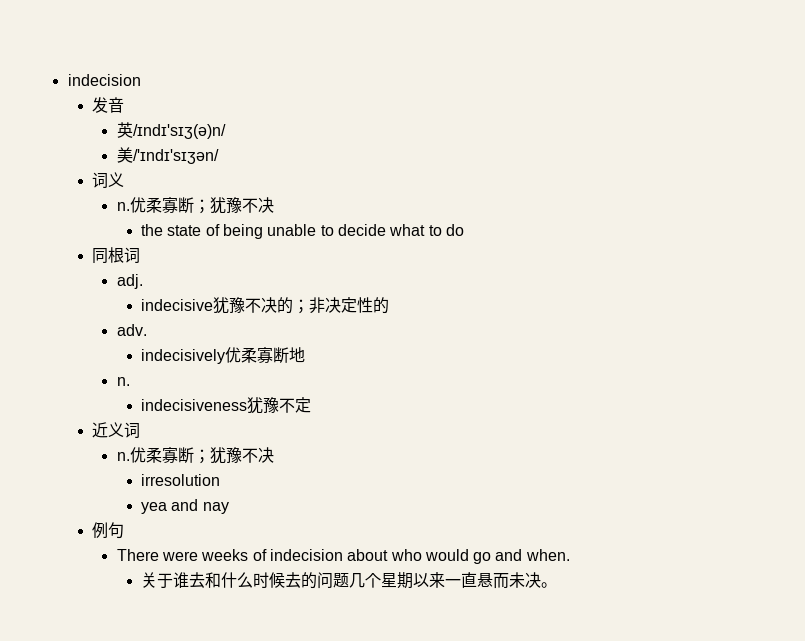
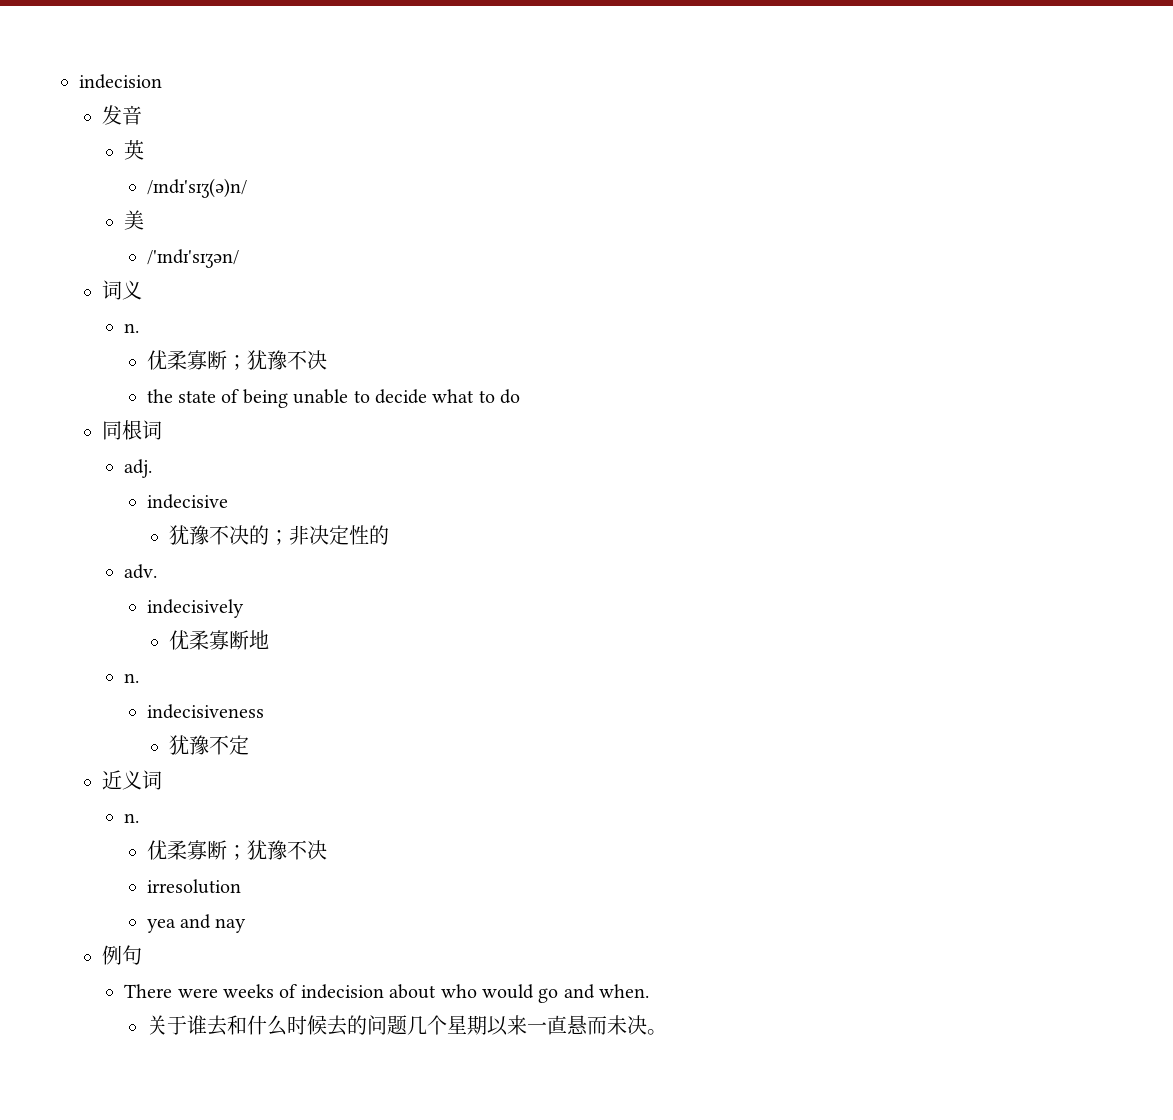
- 英/ɪndɪ'sɪʒ(ə)n/
+ 英
+ /ɪndɪ'sɪʒ(ə)n/
- 美/'ɪndɪ'sɪʒən/
+ 美
+ /'ɪndɪ'sɪʒən/
  词义
- n.优柔寡断；犹豫不决
+ n.
+ 优柔寡断；犹豫不决
- indecisive犹豫不决的；非决定性的
+ indecisive
+ 犹豫不决的；非决定性的
- indecisively优柔寡断地
+ indecisively
+ 优柔寡断地
- indecisiveness犹豫不定
+ indecisiveness
+ 犹豫不定
  近义词
- n.优柔寡断；犹豫不决
+ n.
+ 优柔寡断；犹豫不决

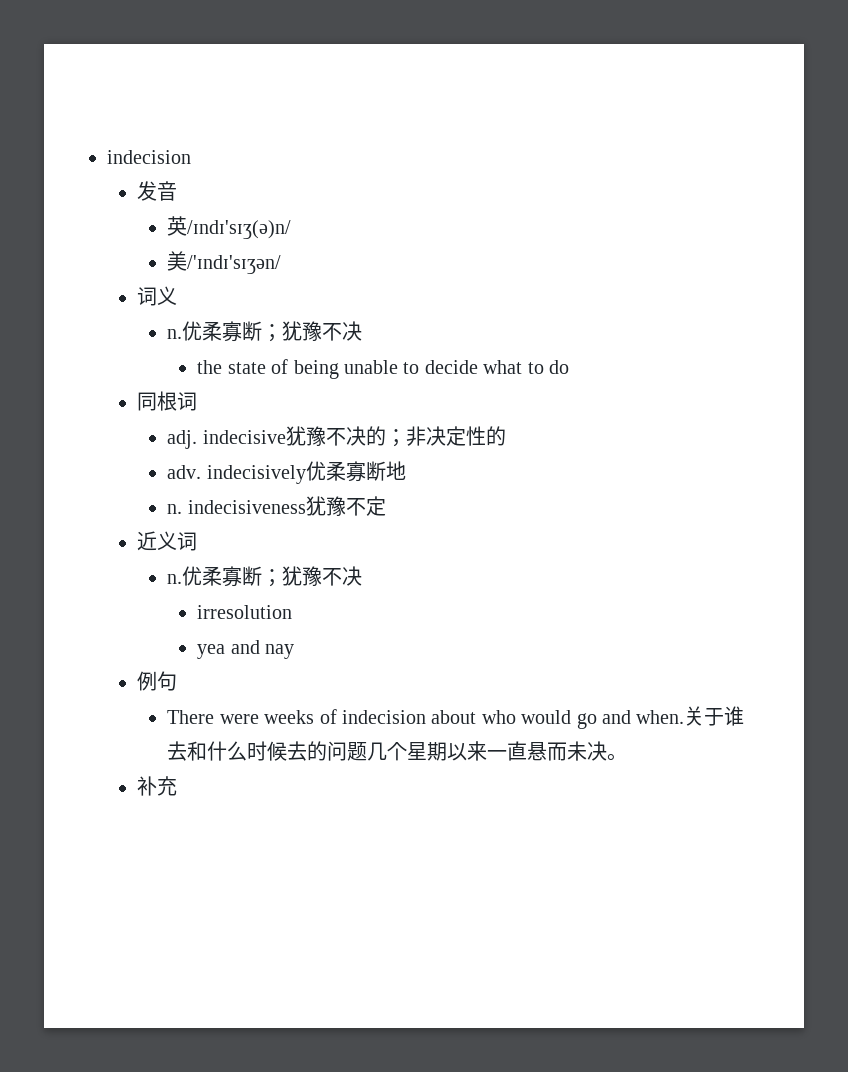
- 英
- /ɪndɪ'sɪʒ(ə)n/
+ 英/ɪndɪ'sɪʒ(ə)n/
- 美
- /'ɪndɪ'sɪʒən/
+ 美/'ɪndɪ'sɪʒən/
  词义
- n.
- 优柔寡断；犹豫不决
+ n.优柔寡断；犹豫不决
- adj.
- indecisive
- 犹豫不决的；非决定性的
+ adj. indecisive犹豫不决的；非决定性的
- adv.
- indecisively
- 优柔寡断地
- n.
- indecisiveness
- 犹豫不定
+ adv. indecisively优柔寡断地
+ n. indecisiveness犹豫不定
  近义词
- n.
- 优柔寡断；犹豫不决
+ n.优柔寡断；犹豫不决
- There were weeks of indecision about who would go and when.
- 关于谁去和什么时候去的问题几个星期以来一直悬而未决。
+ There were weeks of indecision about who would go and when.关于谁去和什么时候去的问题几个星期以来一直悬而未决。
+ 补充

